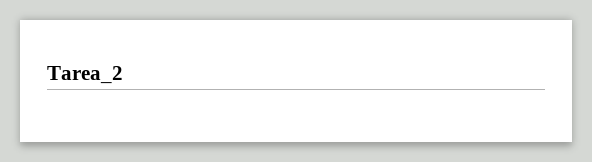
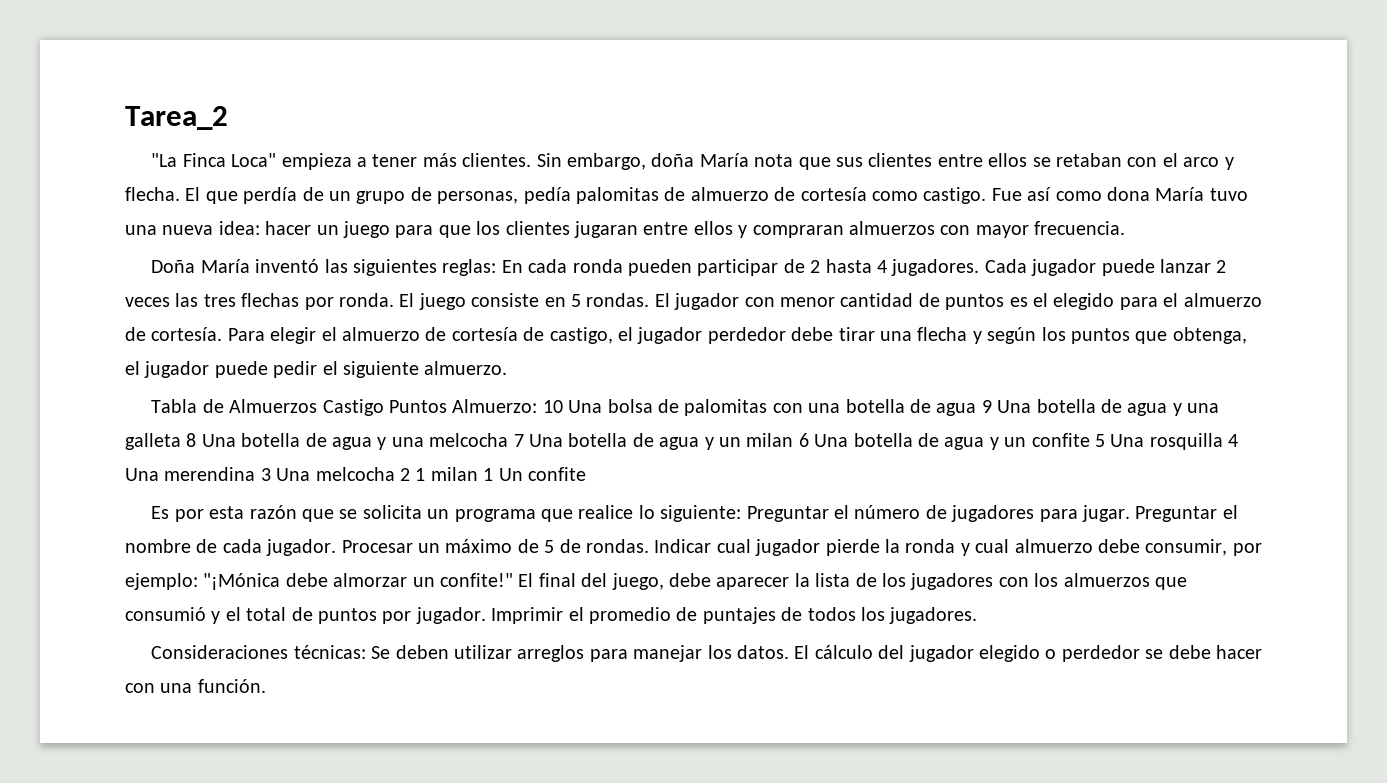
+ "La Finca Loca" empieza a tener más clientes. Sin embargo, doña María nota que sus clientes entre ellos se retaban con el arco y flecha. El que perdía de un grupo de personas, pedía palomitas de almuerzo de cortesía como castigo. Fue así como dona María tuvo una nueva idea: hacer un juego para que los clientes jugaran entre ellos y compraran almuerzos con mayor frecuencia.
+ Doña María inventó las siguientes reglas: En cada ronda pueden participar de 2 hasta 4 jugadores. Cada jugador puede lanzar 2 veces las tres flechas por ronda. El juego consiste en 5 rondas. El jugador con menor cantidad de puntos es el elegido para el almuerzo de cortesía. Para elegir el almuerzo de cortesía de castigo, el jugador perdedor debe tirar una flecha y según los puntos que obtenga, el jugador puede pedir el siguiente almuerzo.
+ Tabla de Almuerzos Castigo Puntos Almuerzo: 10 Una bolsa de palomitas con una botella de agua 9 Una botella de agua y una galleta 8 Una botella de agua y una melcocha 7 Una botella de agua y un milan 6 Una botella de agua y un confite 5 Una rosquilla 4 Una merendina 3 Una melcocha 2 1 milan 1 Un confite
+ Es por esta razón que se solicita un programa que realice lo siguiente: Preguntar el número de jugadores para jugar. Preguntar el nombre de cada jugador. Procesar un máximo de 5 de rondas. Indicar cual jugador pierde la ronda y cual almuerzo debe consumir, por ejemplo: "¡Mónica debe almorzar un confite!" El final del juego, debe aparecer la lista de los jugadores con los almuerzos que consumió y el total de puntos por jugador. Imprimir el promedio de puntajes de todos los jugadores.
+ Consideraciones técnicas: Se deben utilizar arreglos para manejar los datos. El cálculo del jugador elegido o perdedor se debe hacer con una función.

